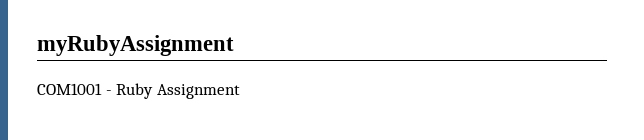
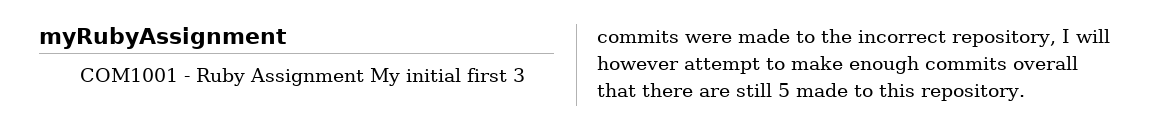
- COM1001 - Ruby Assignment
+ COM1001 - Ruby Assignment My initial first 3 commits were made to the incorrect repository, I will however attempt to make enough commits overall that there are still 5 made to this repository.

